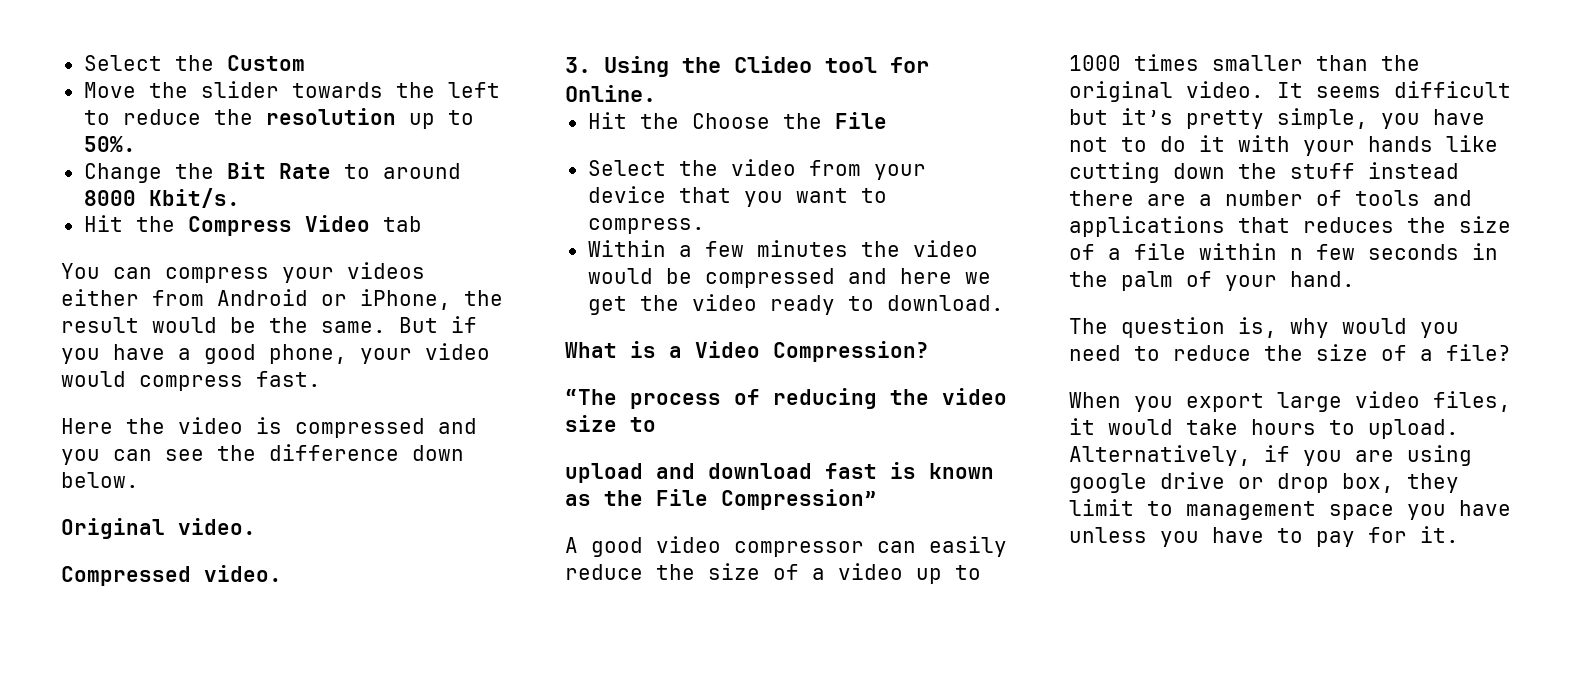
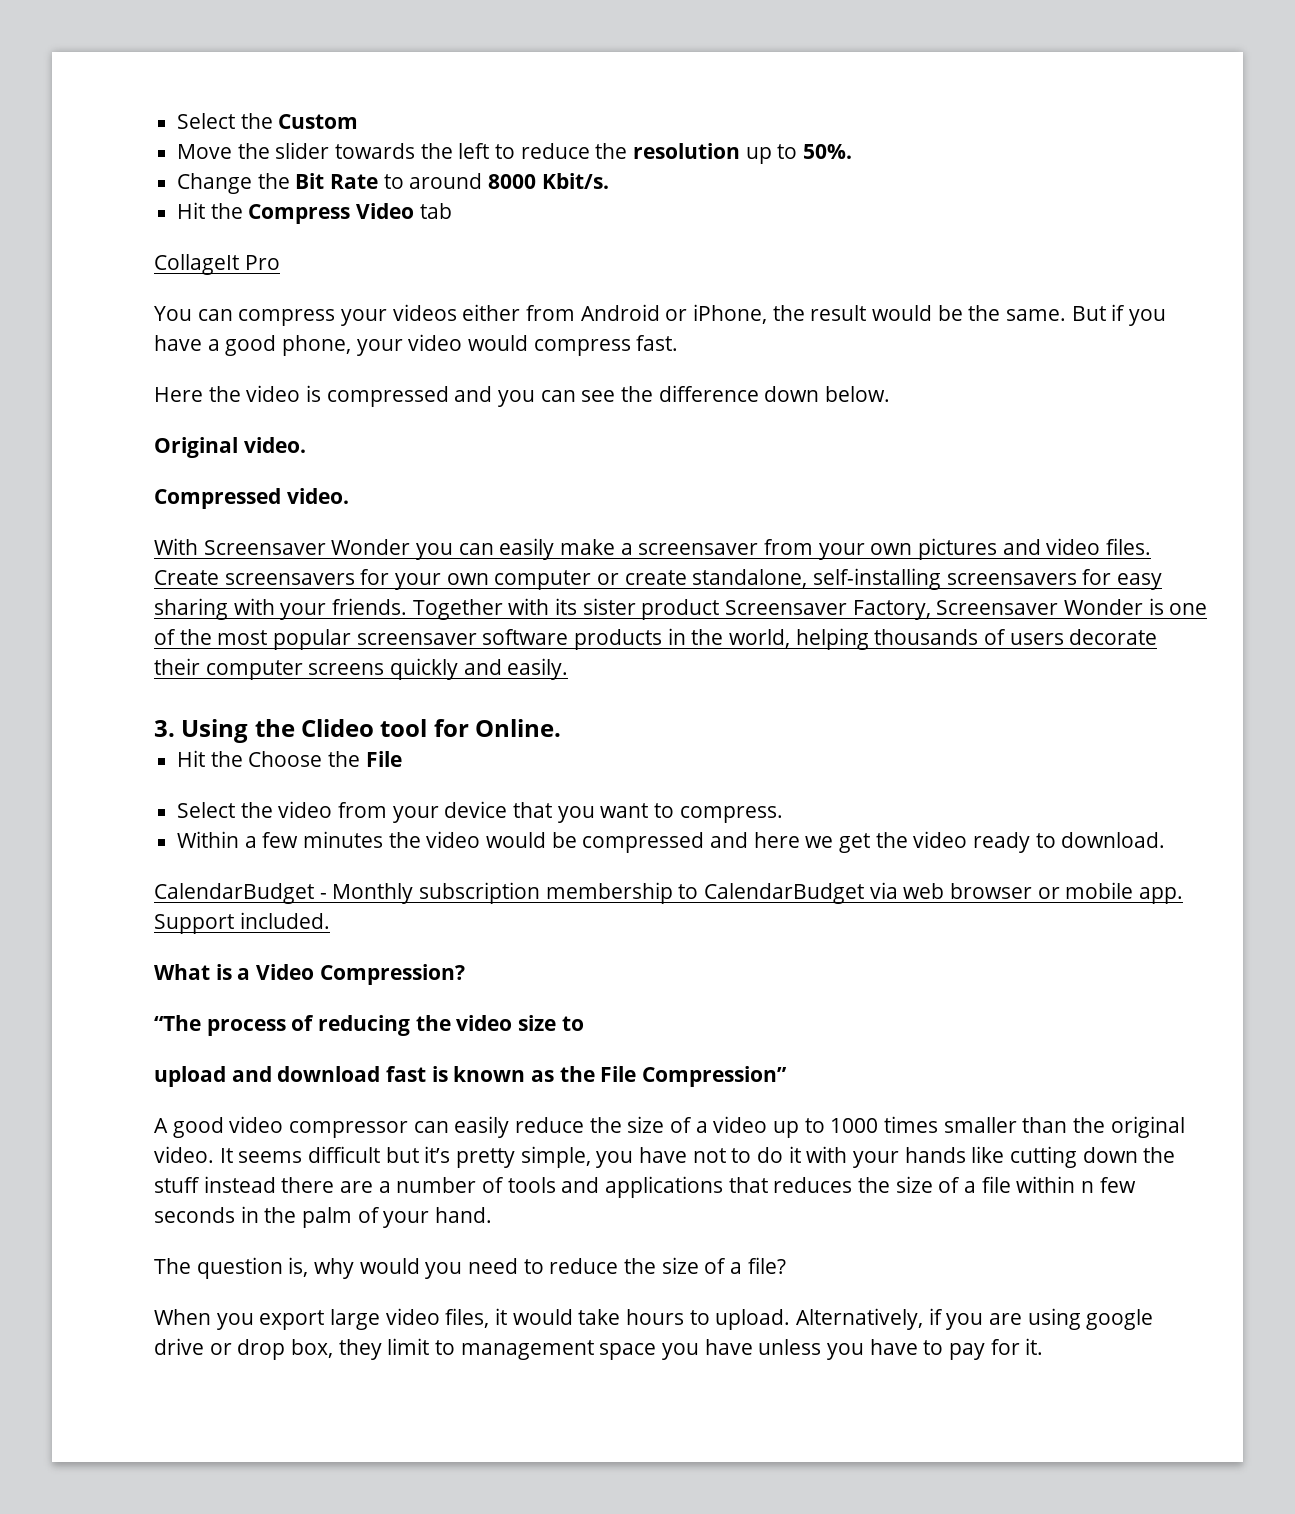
+ CollageIt Pro
+ With Screensaver Wonder you can easily make a screensaver from your own pictures and video files. Create screensavers for your own computer or create standalone, self-installing screensavers for easy sharing with your friends. Together with its sister product Screensaver Factory, Screensaver Wonder is one of the most popular screensaver software products in the world, helping thousands of users decorate their computer screens quickly and easily.
+ CalendarBudget - Monthly subscription membership to CalendarBudget via web browser or mobile app. Support included.

